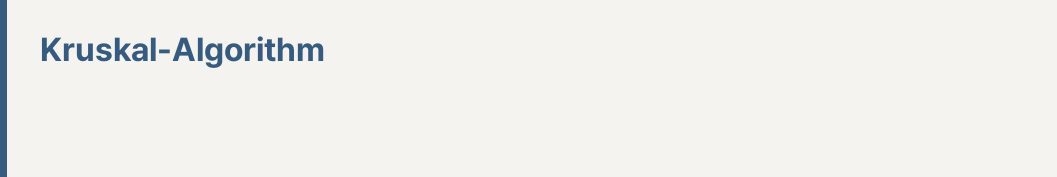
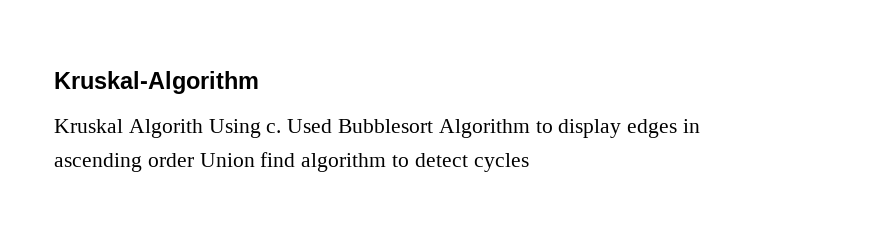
+ Kruskal Algorith Using c. Used Bubblesort Algorithm to display edges in ascending order Union find algorithm to detect cycles

